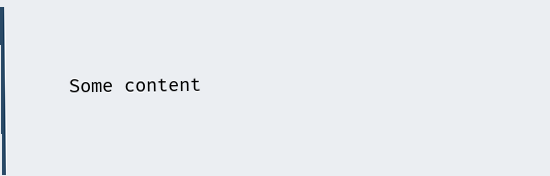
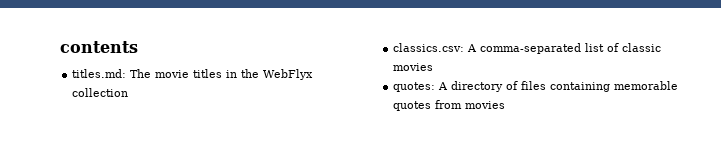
- Some content
+ contents
+ titles.md: The movie titles in the WebFlyx collection
+ classics.csv: A comma-separated list of classic movies
+ quotes: A directory of files containing memorable quotes from movies

